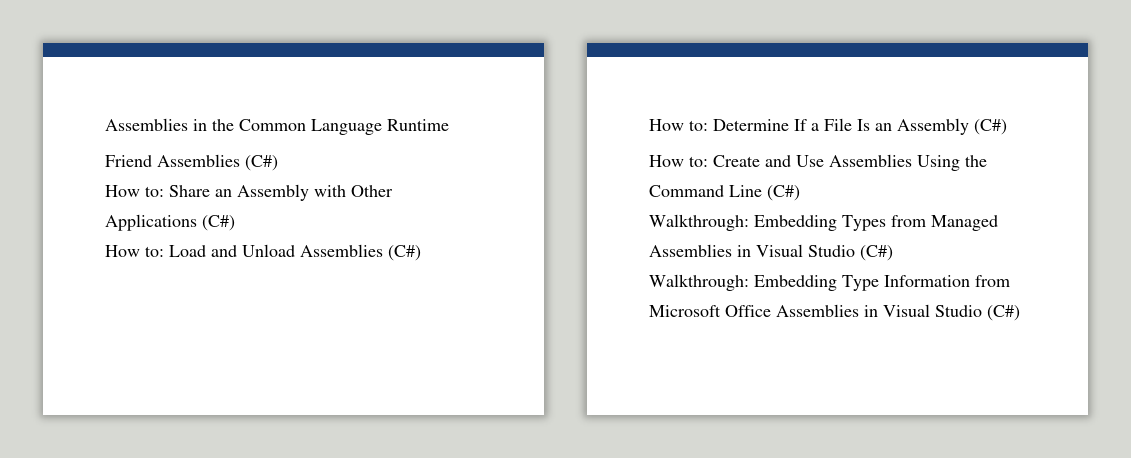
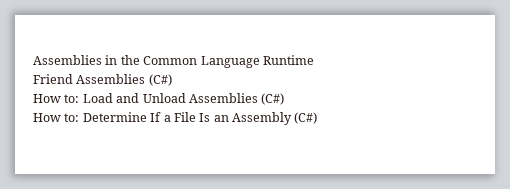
- How to: Share an Assembly with Other Applications (C#)
- How to: Create and Use Assemblies Using the Command Line (C#)
- Walkthrough: Embedding Types from Managed Assemblies in Visual Studio (C#)
- Walkthrough: Embedding Type Information from Microsoft Office Assemblies in Visual Studio (C#)

